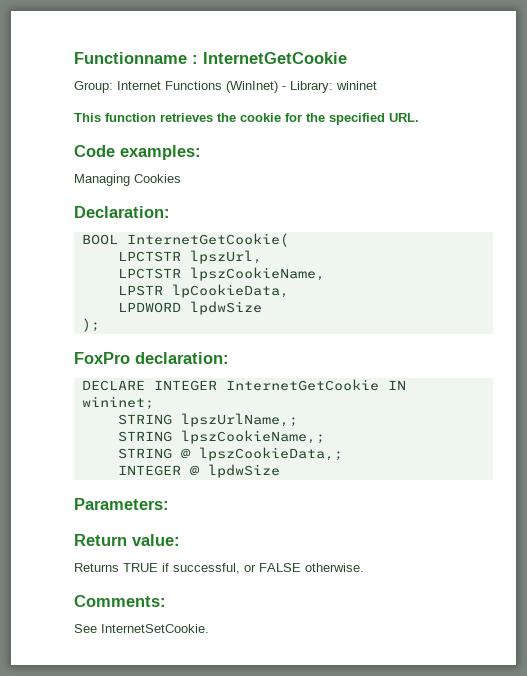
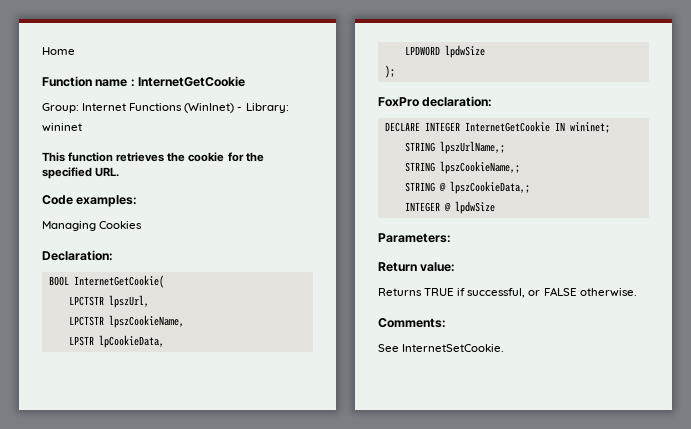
- Functionname : InternetGetCookie
+ Home
+ Function name : InternetGetCookie

